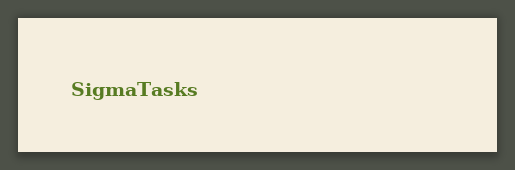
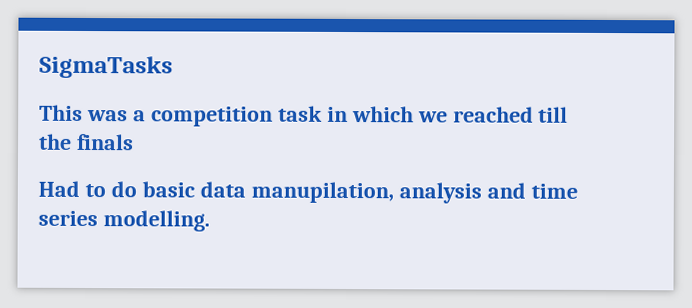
+ This was a competition task in which we reached till the finals
+ Had to do basic data manupilation, analysis and time series modelling.

